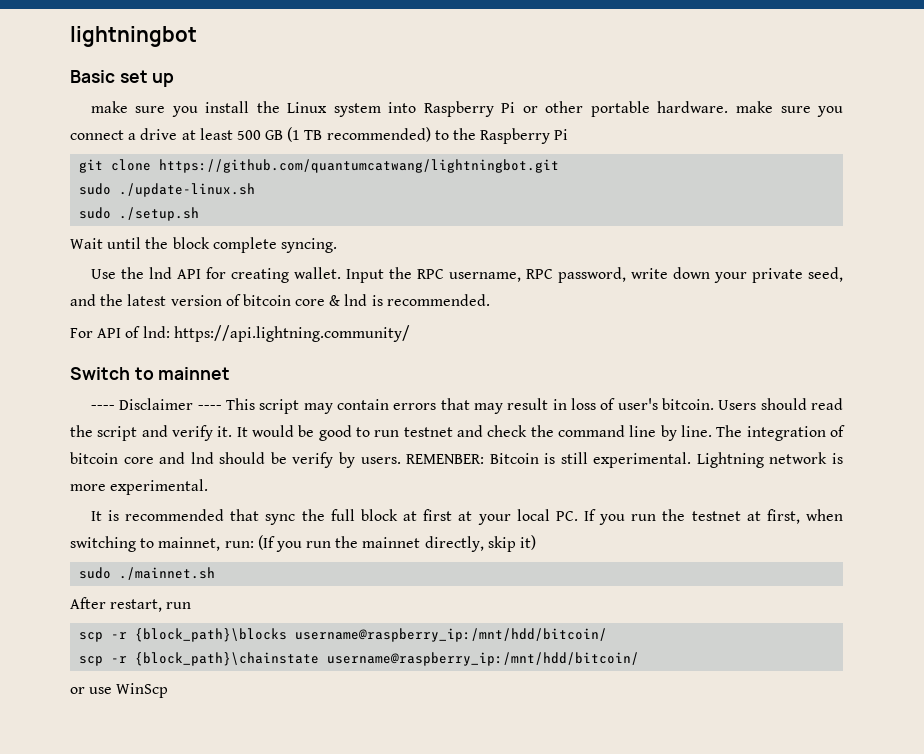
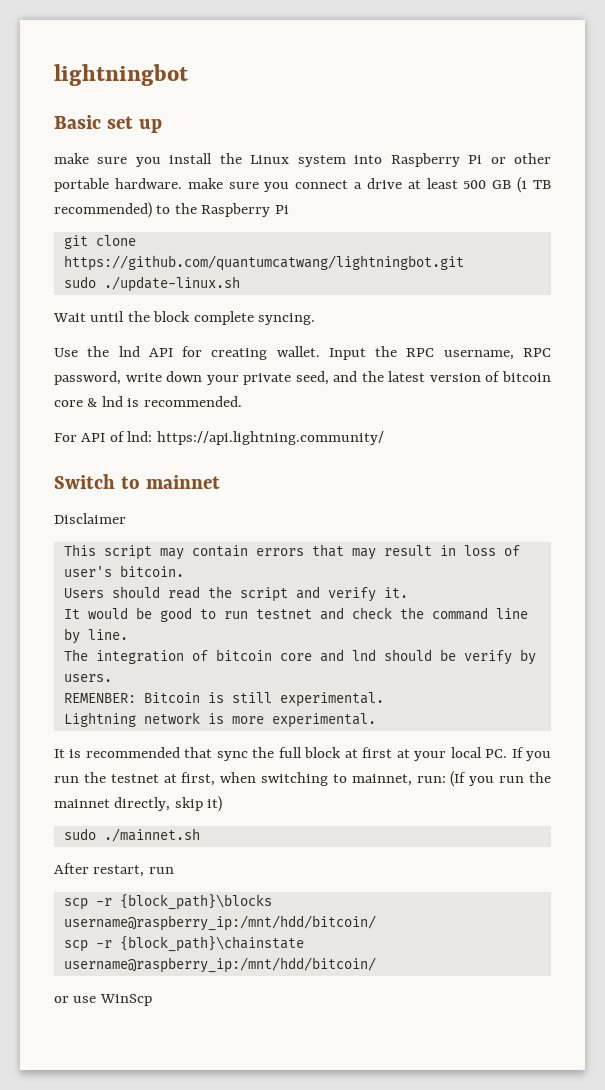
- sudo ./setup.sh
- ---- Disclaimer ---- This script may contain errors that may result in loss of user's bitcoin. Users should read the script and verify it. It would be good to run testnet and check the command line by line. The integration of bitcoin core and lnd should be verify by users. REMENBER: Bitcoin is still experimental. Lightning network is more experimental.
+ Disclaimer
+ This script may contain errors that may result in loss of user's bitcoin.
+ Users should read the script and verify it.
+ It would be good to run testnet and check the command line by line.
+ The integration of bitcoin core and lnd should be verify by users.
+ REMENBER: Bitcoin is still experimental.
+ Lightning network is more experimental.

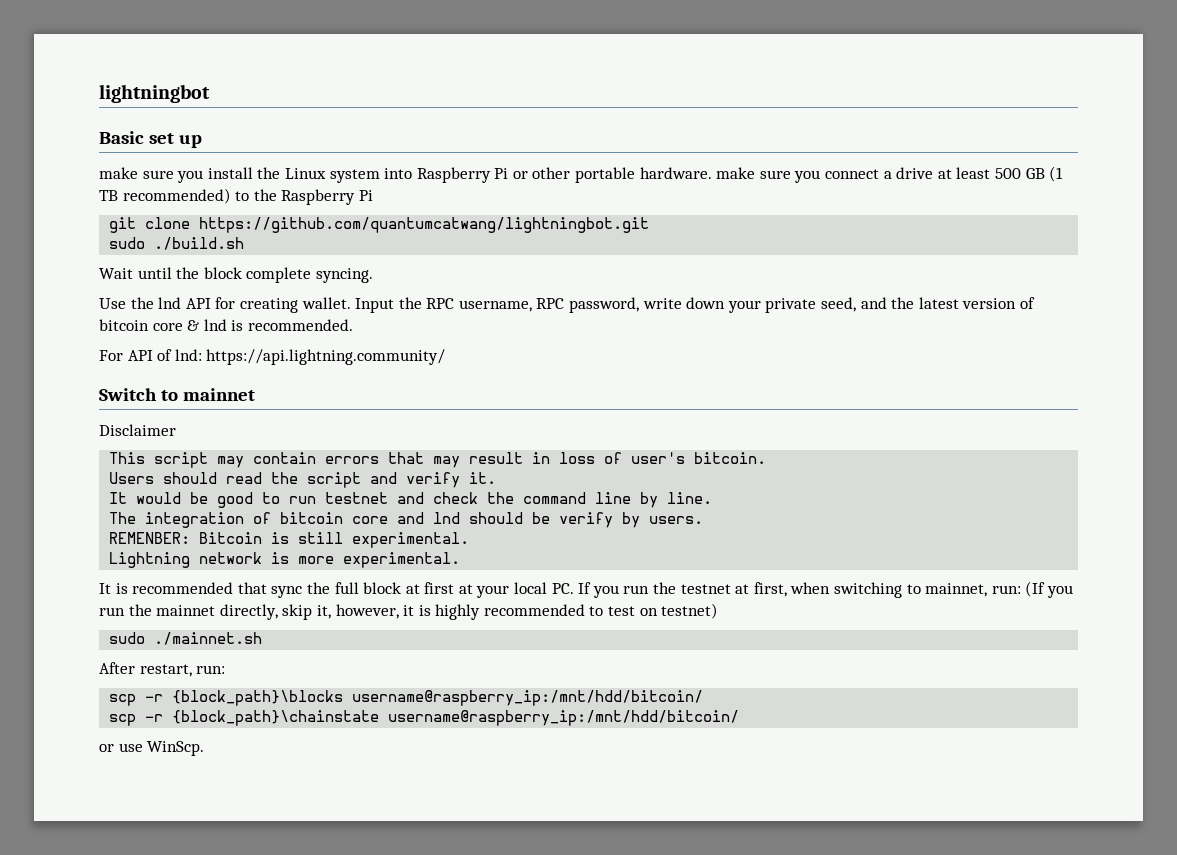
- sudo ./update-linux.sh
+ sudo ./build.sh
- It is recommended that sync the full block at first at your local PC. If you run the testnet at first, when switching to mainnet, run: (If you run the mainnet directly, skip it)
+ It is recommended that sync the full block at first at your local PC. If you run the testnet at first, when switching to mainnet, run: (If you run the mainnet directly, skip it, however, it is highly recommended to test on testnet)
- After restart, run
+ After restart, run:
- or use WinScp
+ or use WinScp.

